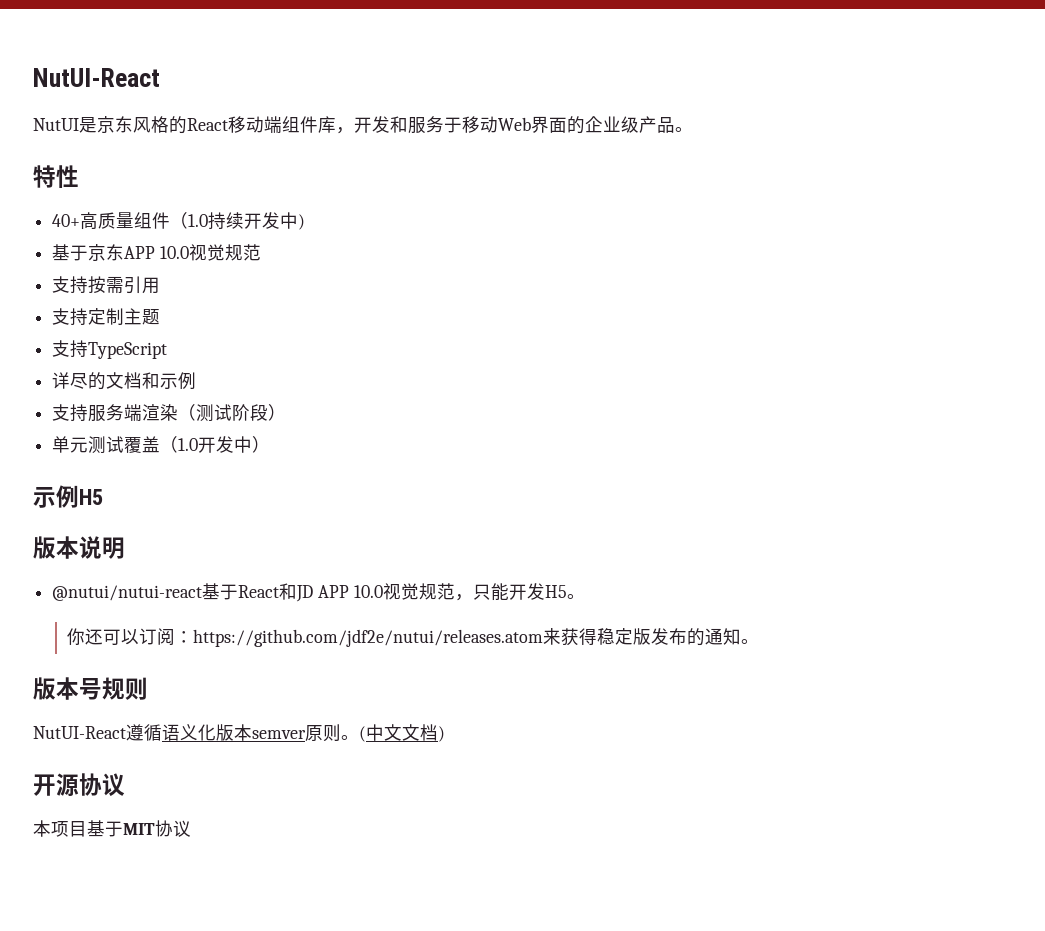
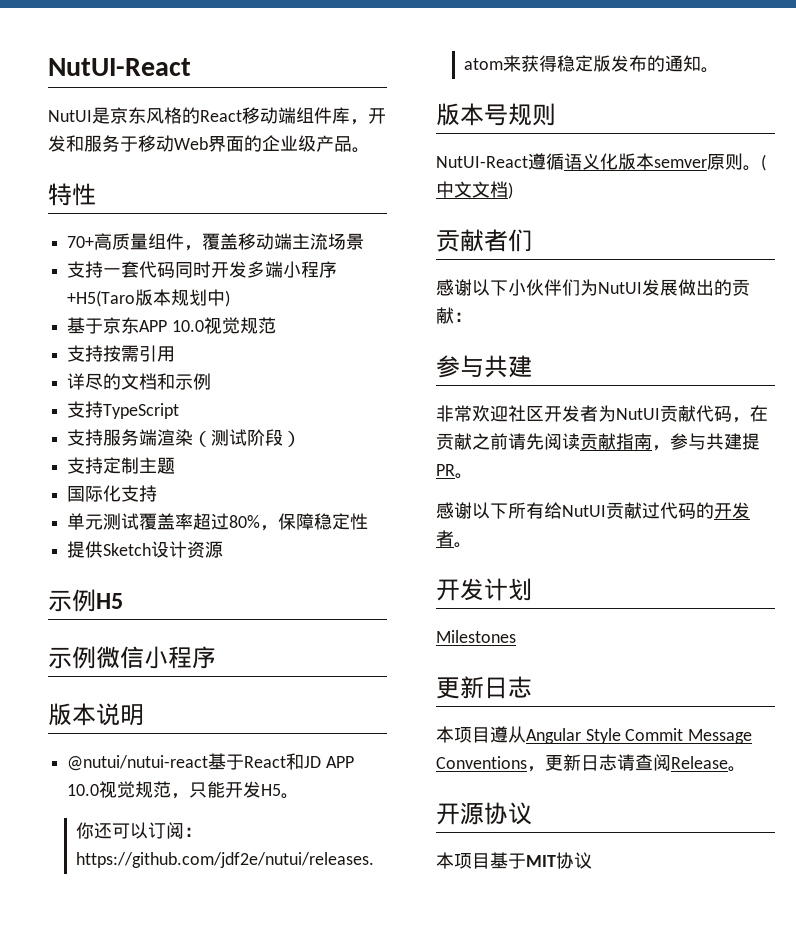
- 40+高质量组件（1.0持续开发中)
+ 70+高质量组件，覆盖移动端主流场景
+ 支持一套代码同时开发多端小程序+H5(Taro版本规划中)
- 支持定制主题
- 支持TypeScript
+ 支持TypeScript
- 单元测试覆盖（1.0开发中）
+ 支持定制主题
+ 国际化支持
+ 单元测试覆盖率超过80%，保障稳定性
+ 提供Sketch设计资源
+ 示例微信小程序
+ 贡献者们
+ 感谢以下小伙伴们为NutUI发展做出的贡献：
+ 参与共建
+ 非常欢迎社区开发者为NutUI贡献代码，在贡献之前请先阅读贡献指南，参与共建提PR。
+ 感谢以下所有给NutUI贡献过代码的开发者。
+ 开发计划
+ Milestones
+ 更新日志
+ 本项目遵从Angular Style Commit Message Conventions，更新日志请查阅Release。

